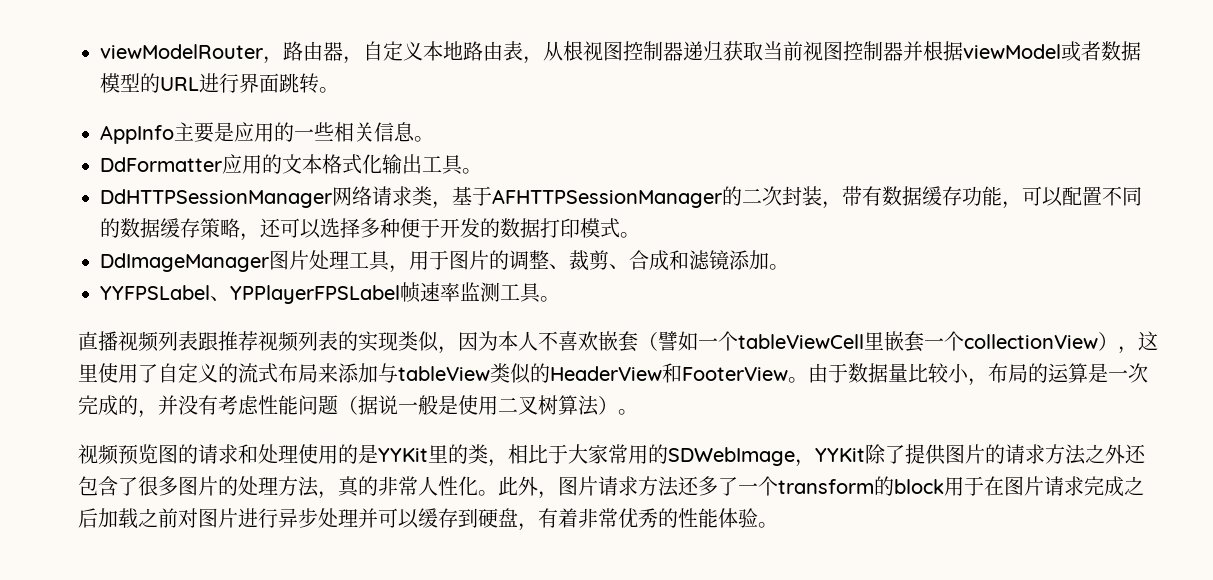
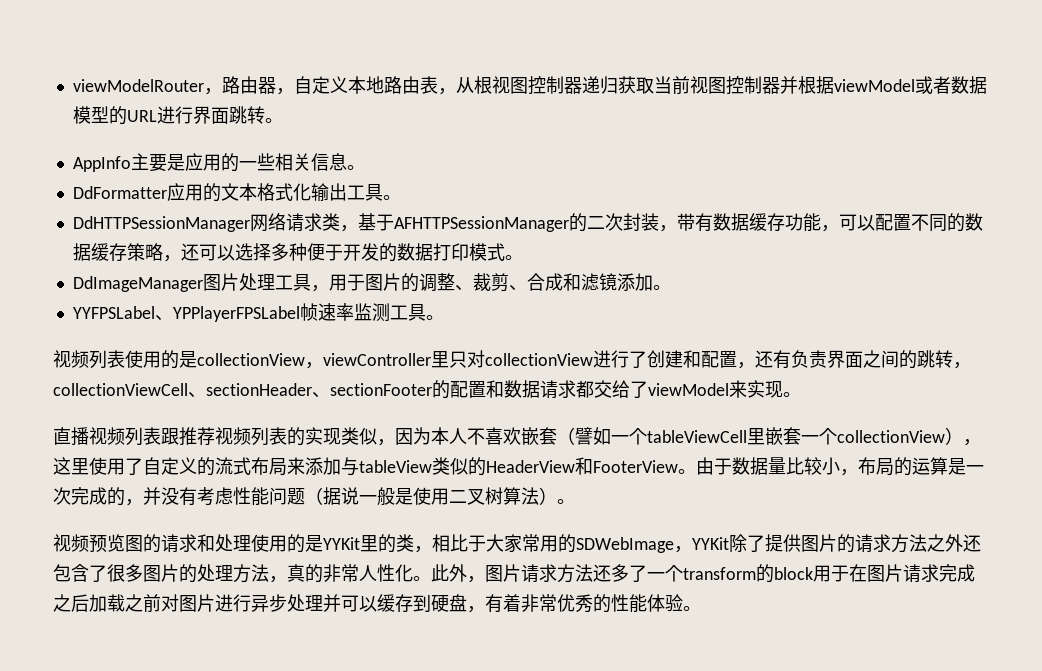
+ 视频列表使用的是collectionView，viewController里只对collectionView进行了创建和配置，还有负责界面之间的跳转，collectionViewCell、sectionHeader、sectionFooter的配置和数据请求都交给了viewModel来实现。

